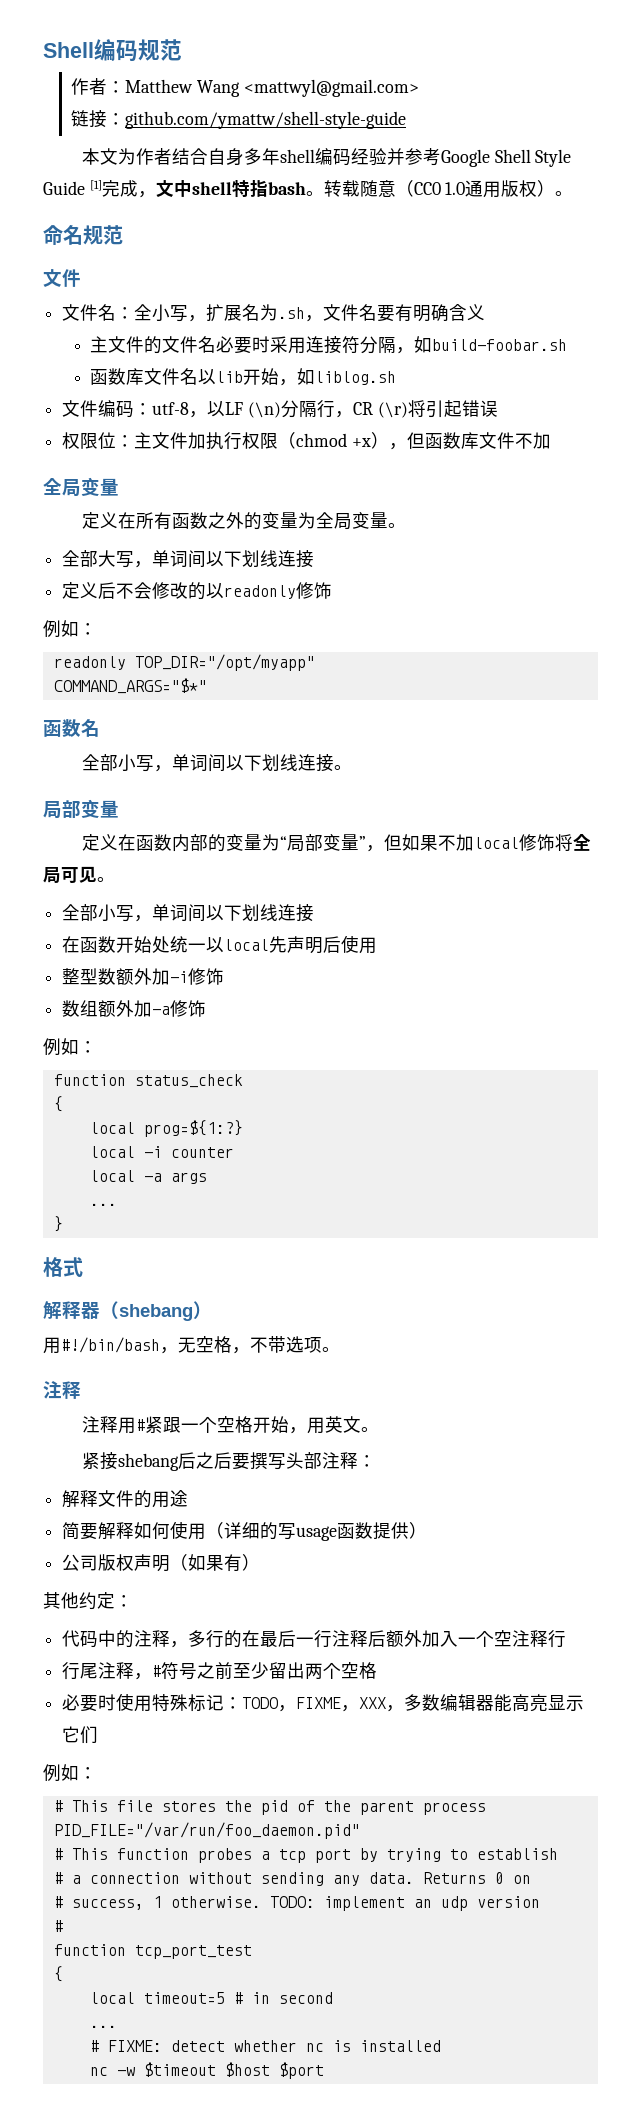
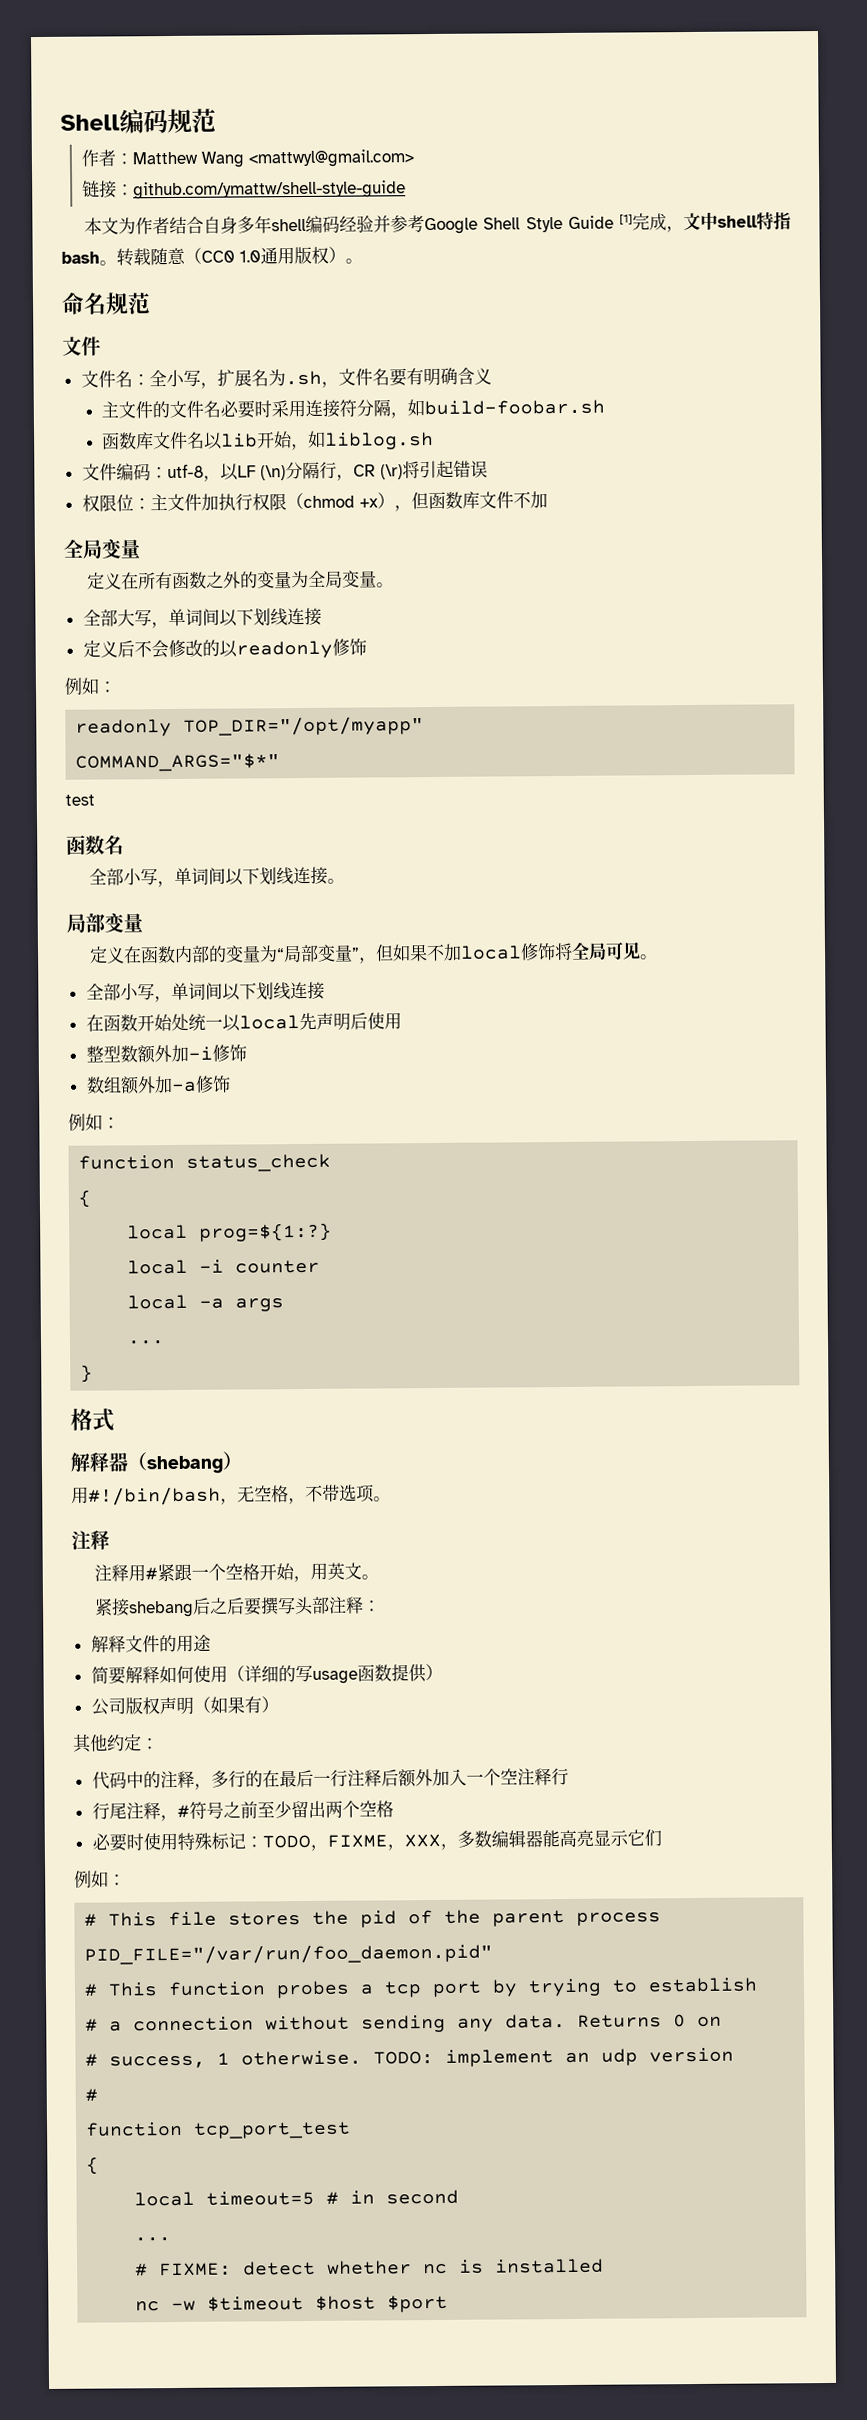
+ test

